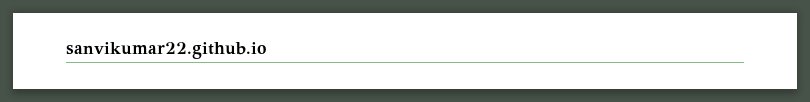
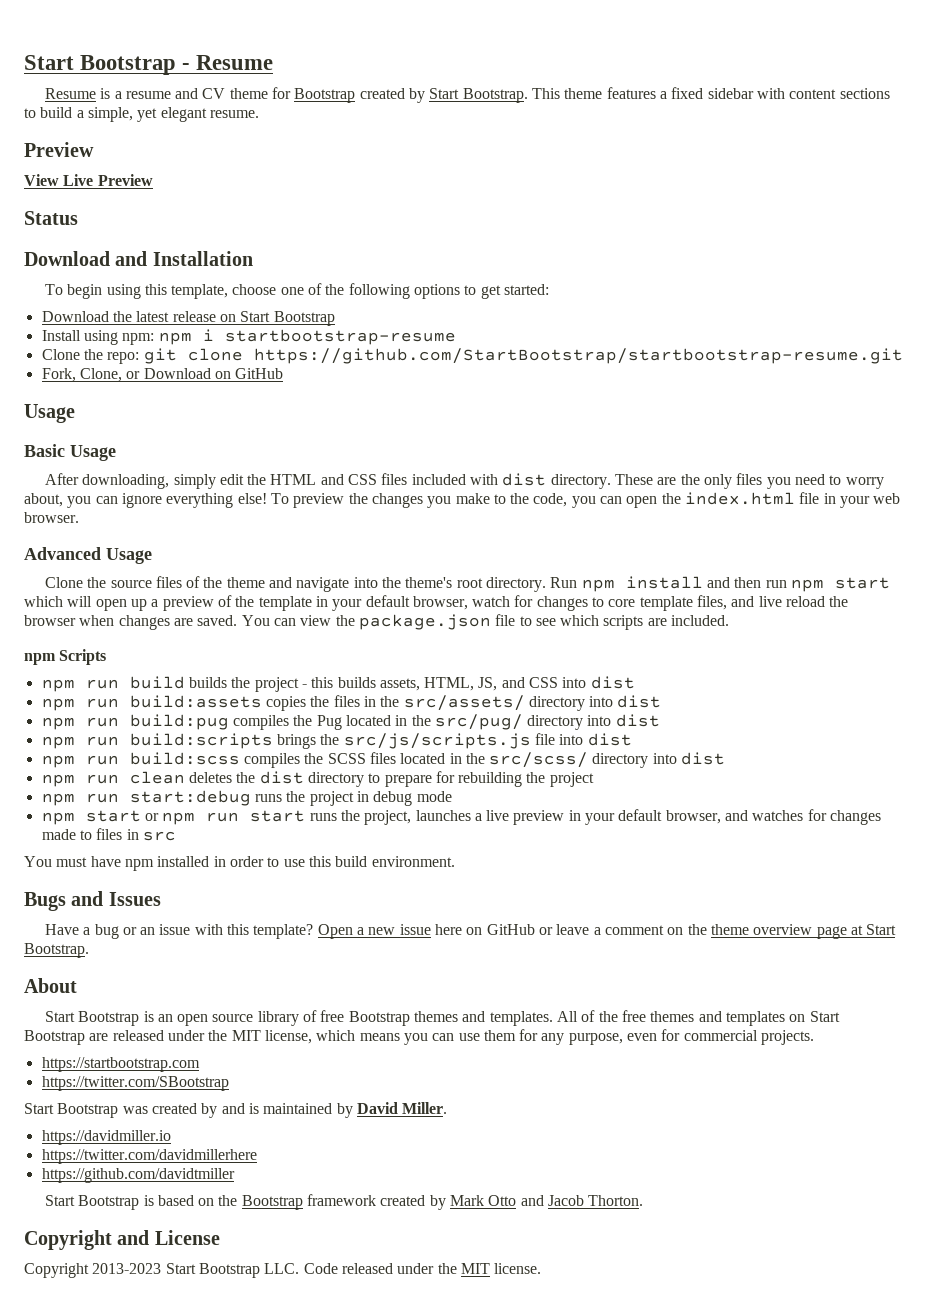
- sanvikumar22.github.io
+ Start Bootstrap - Resume
+ Resume is a resume and CV theme for Bootstrap created by Start Bootstrap. This theme features a fixed sidebar with content sections to build a simple, yet elegant resume.
+ Preview
+ View Live Preview
+ Status
+ Download and Installation
+ To begin using this template, choose one of the following options to get started:
+ Download the latest release on Start Bootstrap
+ Install using npm: npm i startbootstrap-resume
+ Clone the repo: git clone https://github.com/StartBootstrap/startbootstrap-resume.git
+ Fork, Clone, or Download on GitHub
+ Usage
+ Basic Usage
+ After downloading, simply edit the HTML and CSS files included with dist directory. These are the only files you need to worry about, you can ignore everything else! To preview the changes you make to the code, you can open the index.html file in your web browser.
+ Advanced Usage
+ Clone the source files of the theme and navigate into the theme's root directory. Run npm install and then run npm start which will open up a preview of the template in your default browser, watch for changes to core template files, and live reload the browser when changes are saved. You can view the package.json file to see which scripts are included.
+ npm Scripts
+ npm run build builds the project - this builds assets, HTML, JS, and CSS into dist
+ npm run build:assets copies the files in the src/assets/ directory into dist
+ npm run build:pug compiles the Pug located in the src/pug/ directory into dist
+ npm run build:scripts brings the src/js/scripts.js file into dist
+ npm run build:scss compiles the SCSS files located in the src/scss/ directory into dist
+ npm run clean deletes the dist directory to prepare for rebuilding the project
+ npm run start:debug runs the project in debug mode
+ npm start or npm run start runs the project, launches a live preview in your default browser, and watches for changes made to files in src
+ You must have npm installed in order to use this build environment.
+ Bugs and Issues
+ Have a bug or an issue with this template? Open a new issue here on GitHub or leave a comment on the theme overview page at Start Bootstrap.
+ About
+ Start Bootstrap is an open source library of free Bootstrap themes and templates. All of the free themes and templates on Start Bootstrap are released under the MIT license, which means you can use them for any purpose, even for commercial projects.
+ https://startbootstrap.com
+ https://twitter.com/SBootstrap
+ Start Bootstrap was created by and is maintained by David Miller.
+ https://davidmiller.io
+ https://twitter.com/davidmillerhere
+ https://github.com/davidtmiller
+ Start Bootstrap is based on the Bootstrap framework created by Mark Otto and Jacob Thorton.
+ Copyright and License
+ Copyright 2013-2023 Start Bootstrap LLC. Code released under the MIT license.

